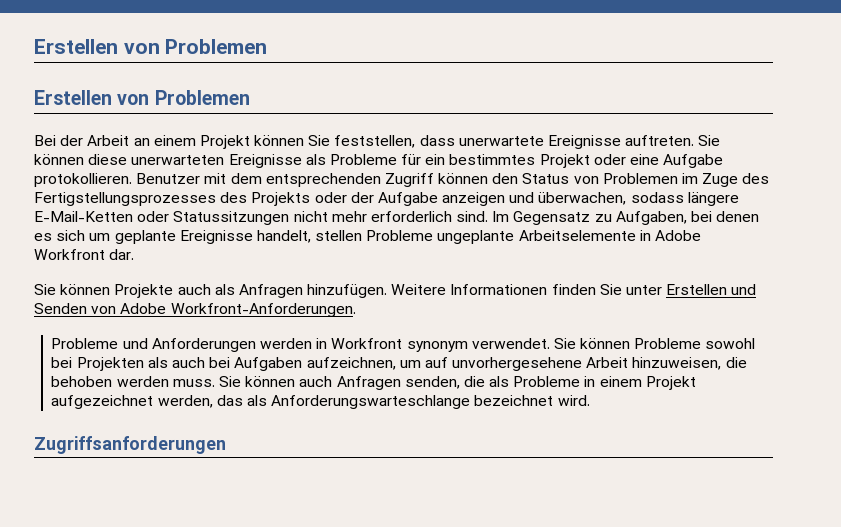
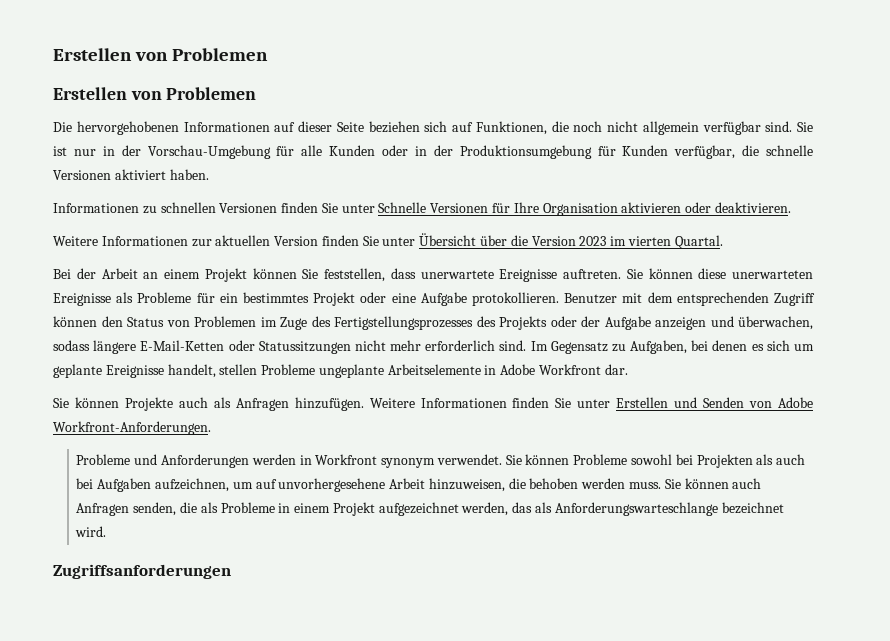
+ Die hervorgehobenen Informationen auf dieser Seite beziehen sich auf Funktionen, die noch nicht allgemein verfügbar sind. Sie ist nur in der Vorschau-Umgebung für alle Kunden oder in der Produktionsumgebung für Kunden verfügbar, die schnelle Versionen aktiviert haben.
+ Informationen zu schnellen Versionen finden Sie unter Schnelle Versionen für Ihre Organisation aktivieren oder deaktivieren.
+ Weitere Informationen zur aktuellen Version finden Sie unter Übersicht über die Version 2023 im vierten Quartal.

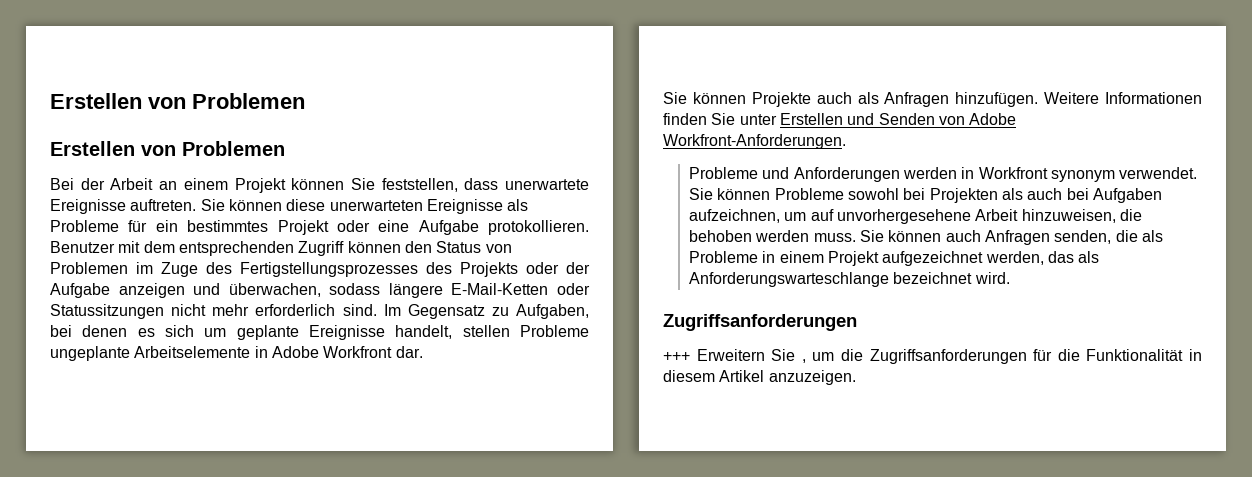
- Die hervorgehobenen Informationen auf dieser Seite beziehen sich auf Funktionen, die noch nicht allgemein verfügbar sind. Sie ist nur in der Vorschau-Umgebung für alle Kunden oder in der Produktionsumgebung für Kunden verfügbar, die schnelle Versionen aktiviert haben.
- Informationen zu schnellen Versionen finden Sie unter Schnelle Versionen für Ihre Organisation aktivieren oder deaktivieren.
- Weitere Informationen zur aktuellen Version finden Sie unter Übersicht über die Version 2023 im vierten Quartal.
+ +++ Erweitern Sie , um die Zugriffsanforderungen für die Funktionalität in diesem Artikel anzuzeigen.

